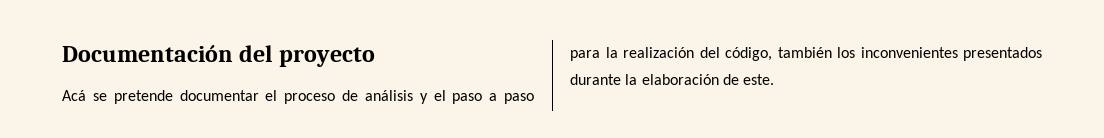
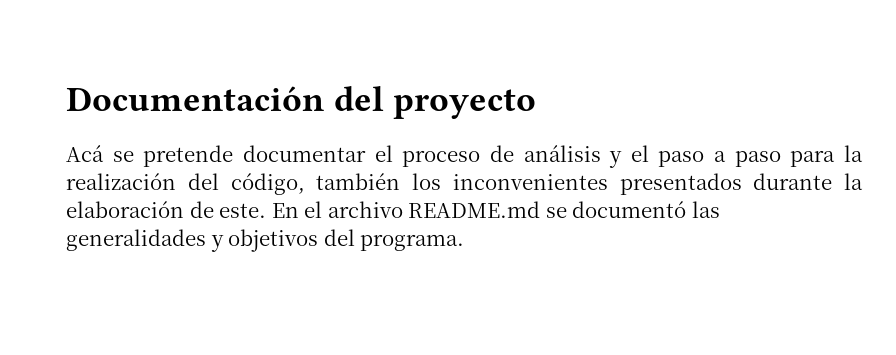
+ En el archivo README.md se documentó las generalidades y objetivos del programa.

